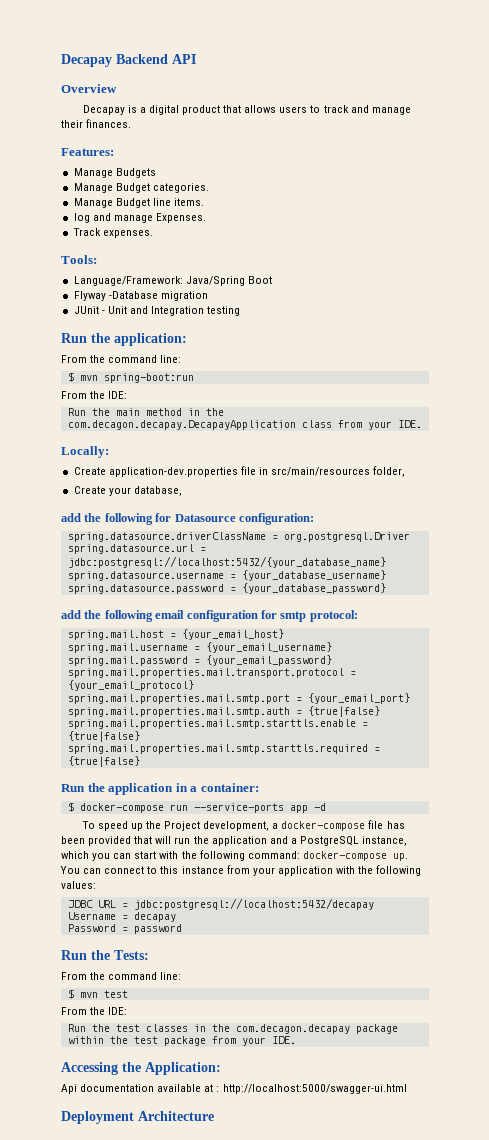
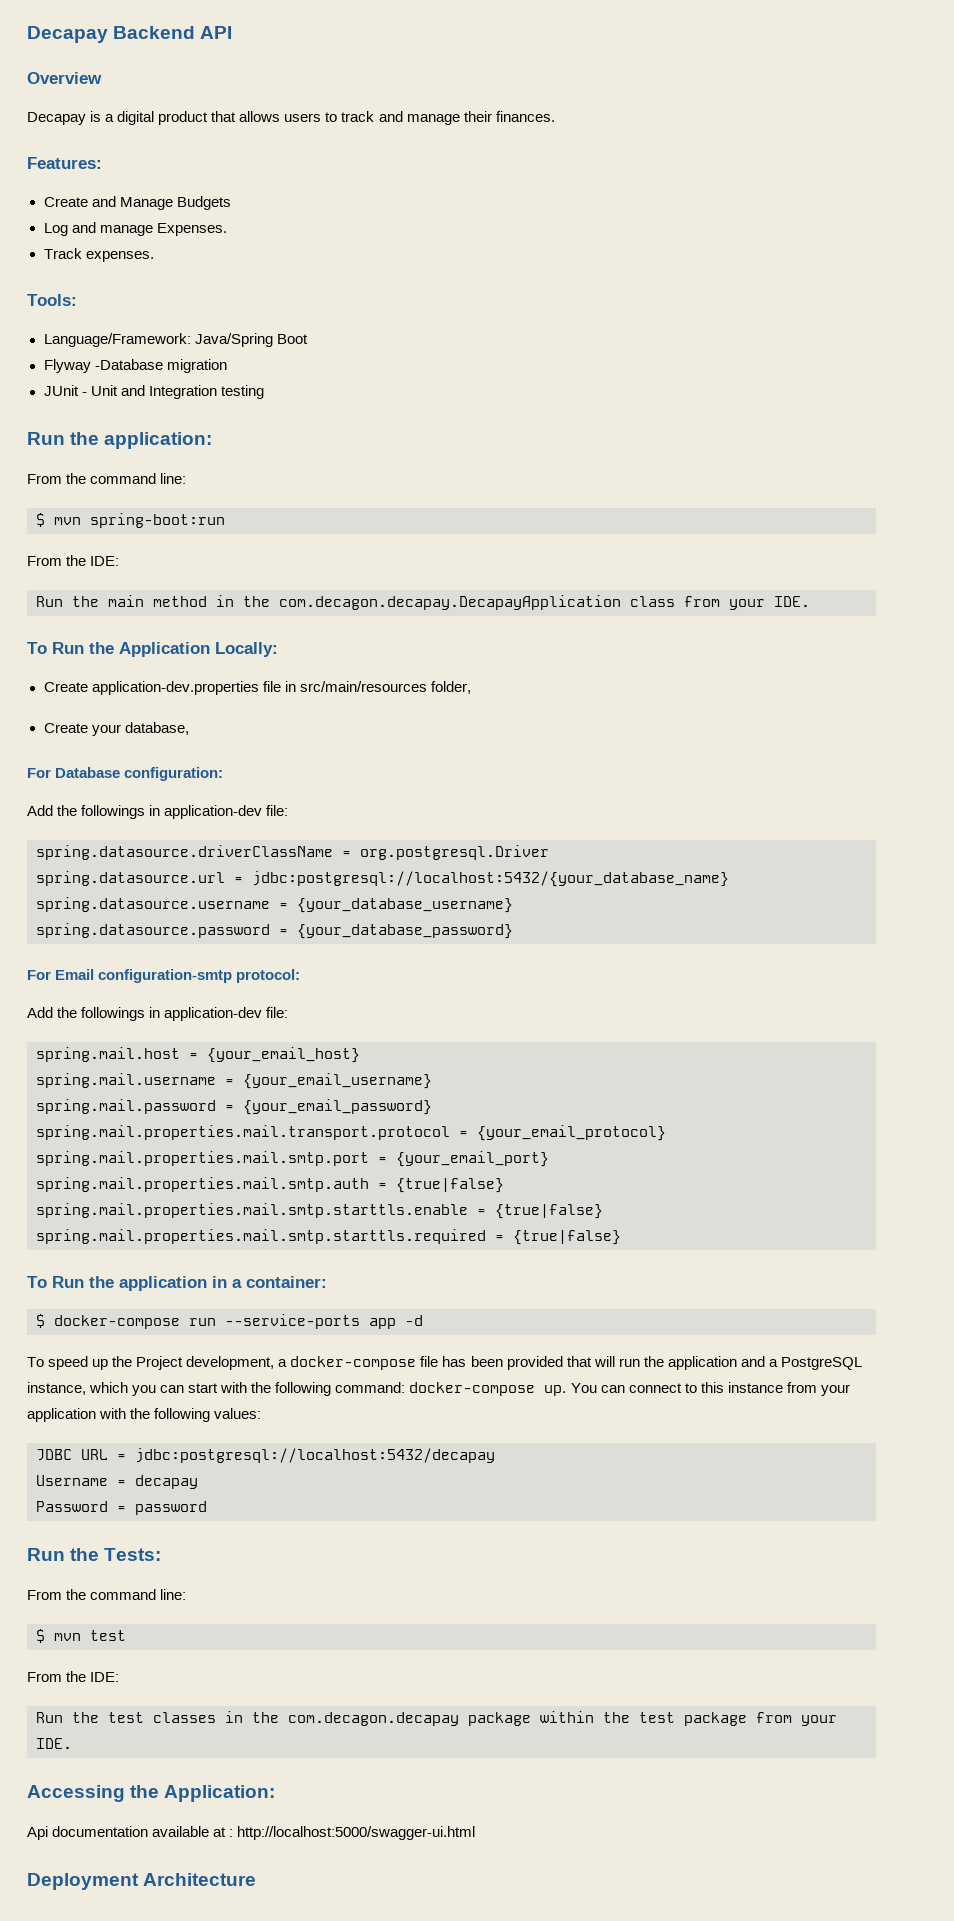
- Manage Budgets
+ Create and Manage Budgets
- Manage Budget categories.
- Manage Budget line items.
- log and manage Expenses.
+ Log and manage Expenses.
- Locally:
+ To Run the Application Locally:
- add the following for Datasource configuration:
+ For Database configuration:
+ Add the followings in application-dev file:
- add the following email configuration for smtp protocol:
+ For Email configuration-smtp protocol:
+ Add the followings in application-dev file:
- Run the application in a container:
+ To Run the application in a container:

